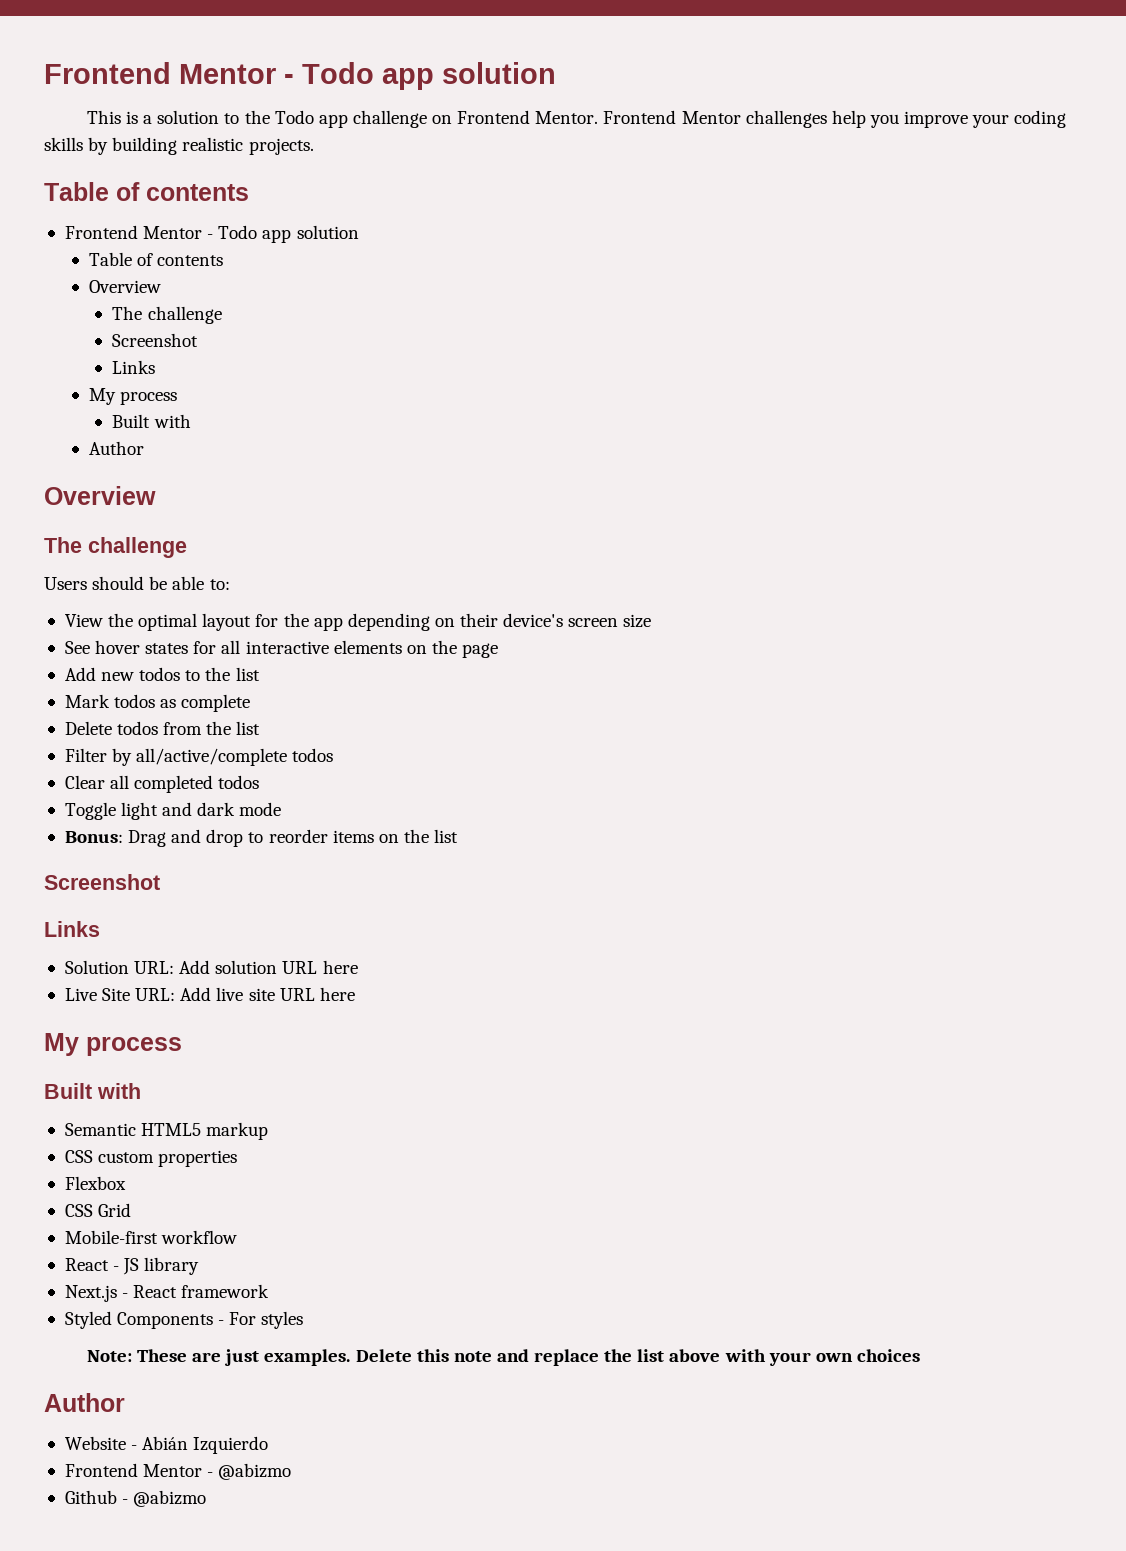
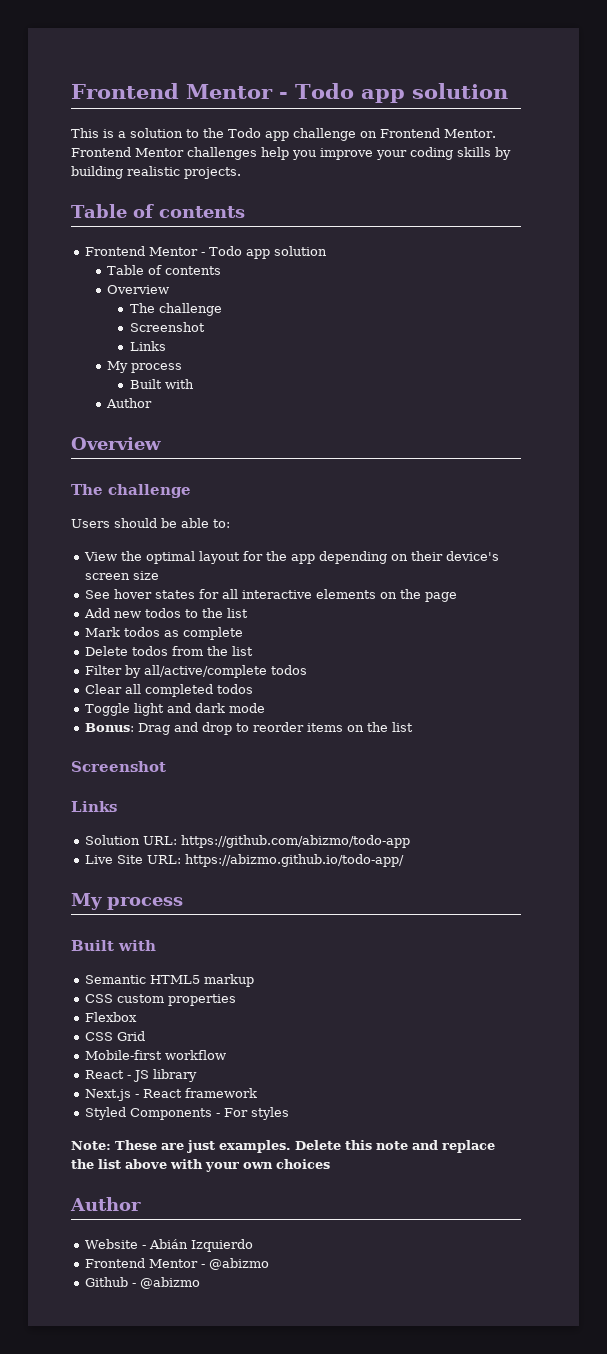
- Solution URL: Add solution URL here
+ Solution URL: https://github.com/abizmo/todo-app
- Live Site URL: Add live site URL here
+ Live Site URL: https://abizmo.github.io/todo-app/

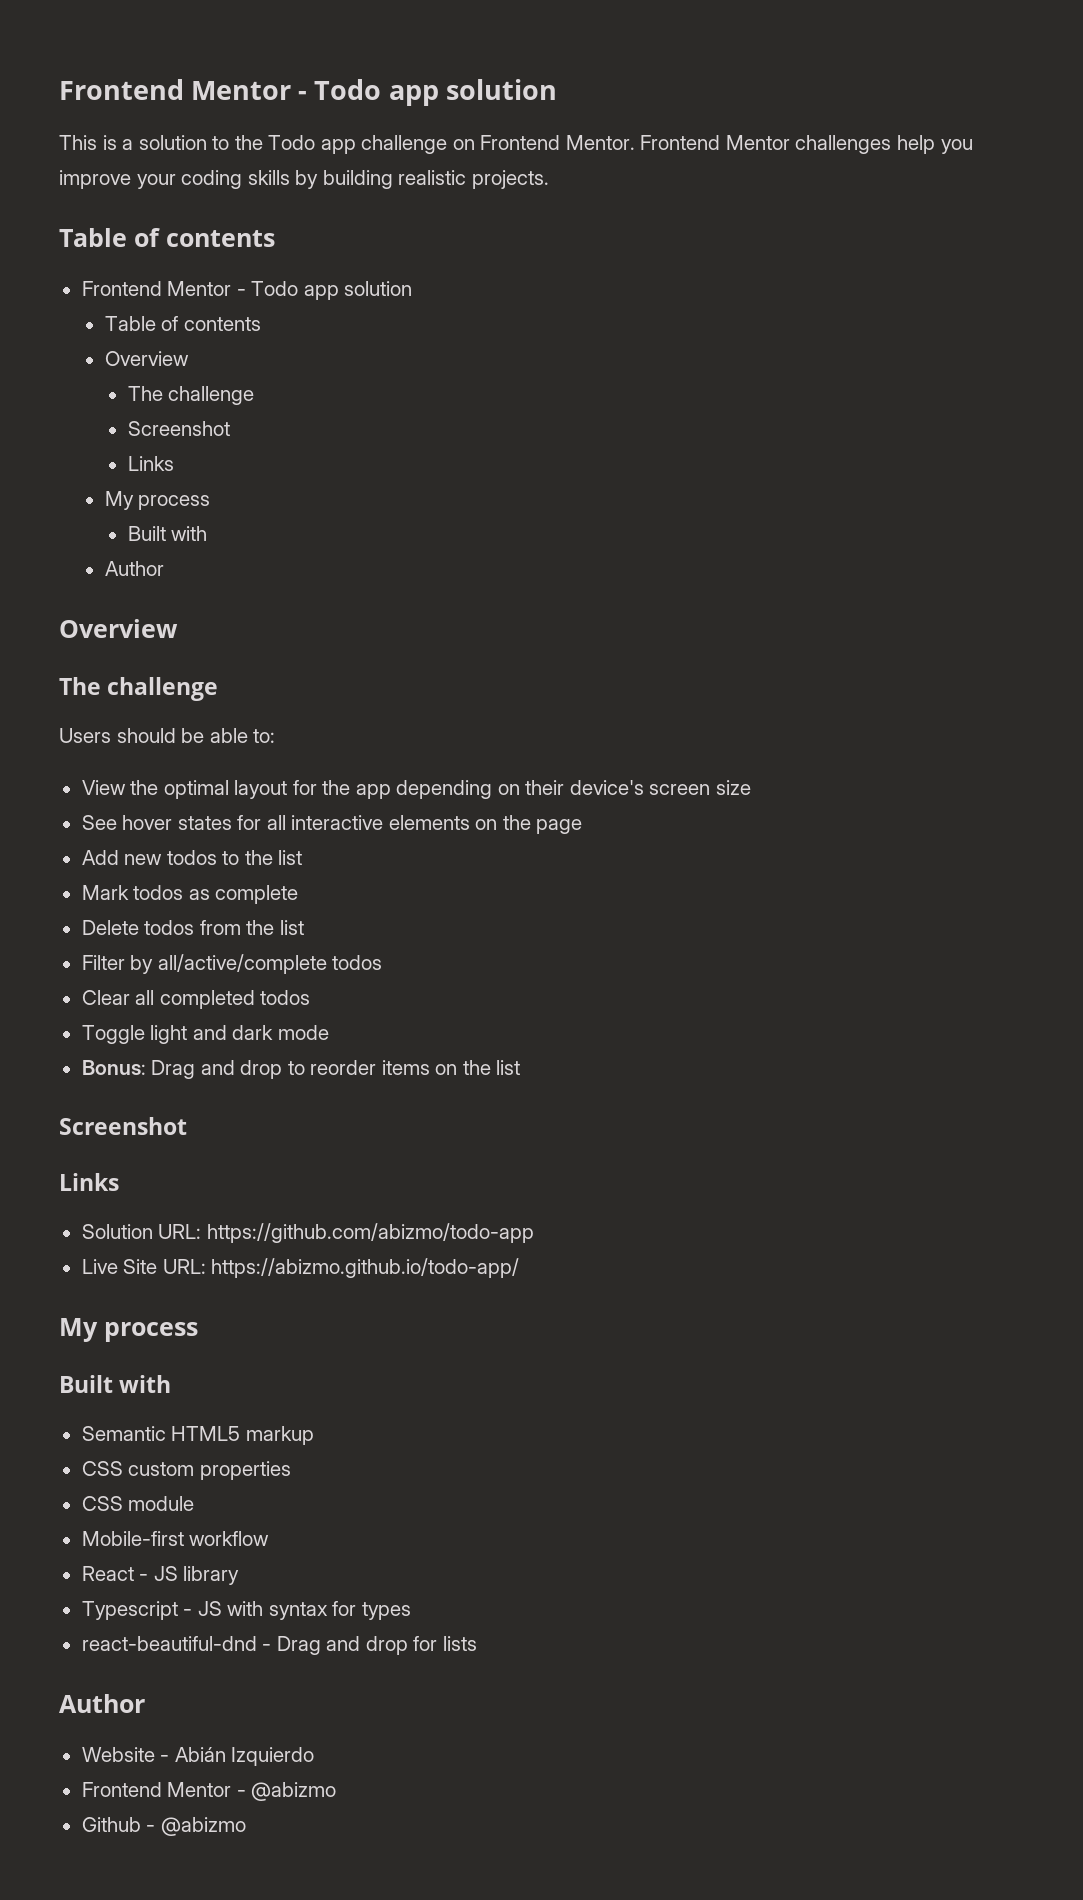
- Flexbox
- CSS Grid
+ CSS module
- Next.js - React framework
- Styled Components - For styles
- Note: These are just examples. Delete this note and replace the list above with your own choices
+ Typescript - JS with syntax for types
+ react-beautiful-dnd - Drag and drop for lists

